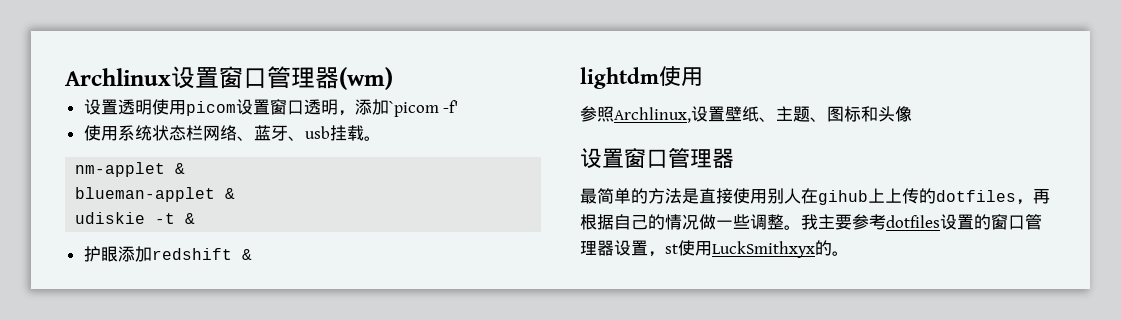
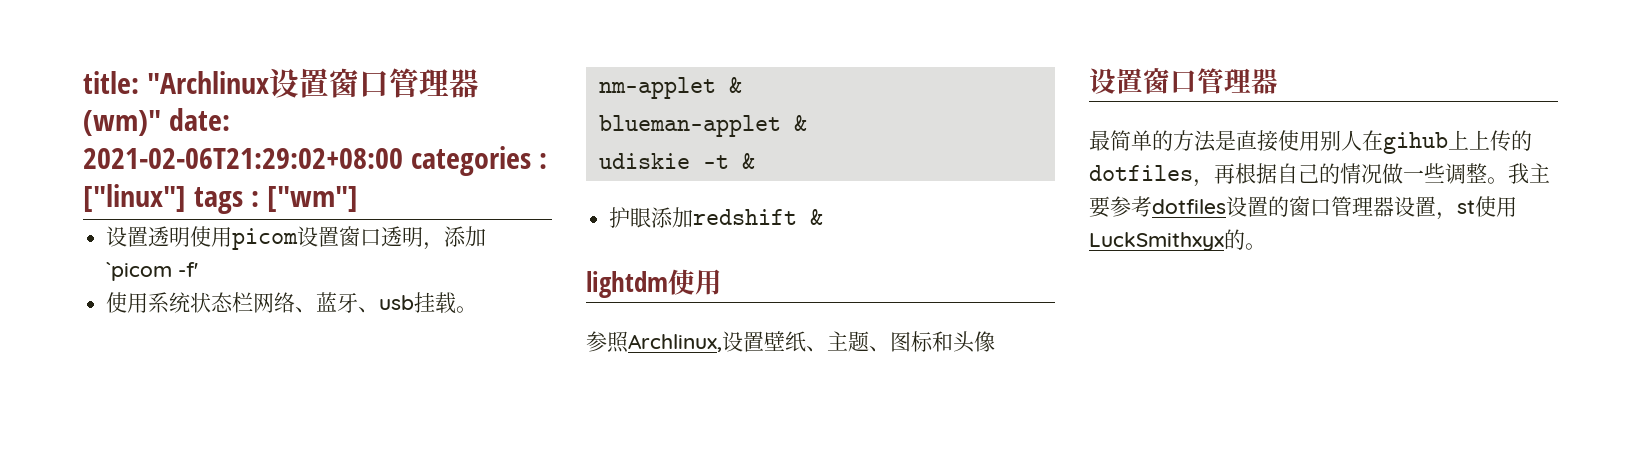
- Archlinux设置窗口管理器(wm)
+ title: "Archlinux设置窗口管理器(wm)" date: 2021-02-06T21:29:02+08:00 categories : ["linux"] tags : ["wm"]

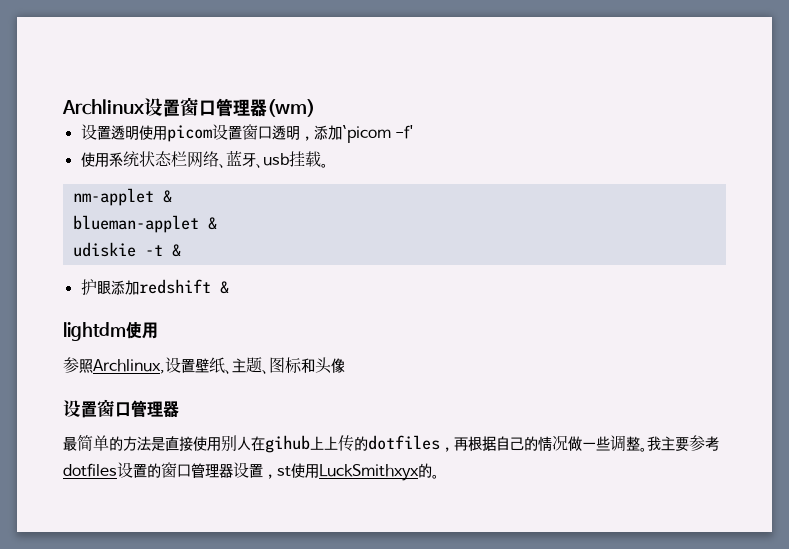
- title: "Archlinux设置窗口管理器(wm)" date: 2021-02-06T21:29:02+08:00 categories : ["linux"] tags : ["wm"]
+ Archlinux设置窗口管理器(wm)

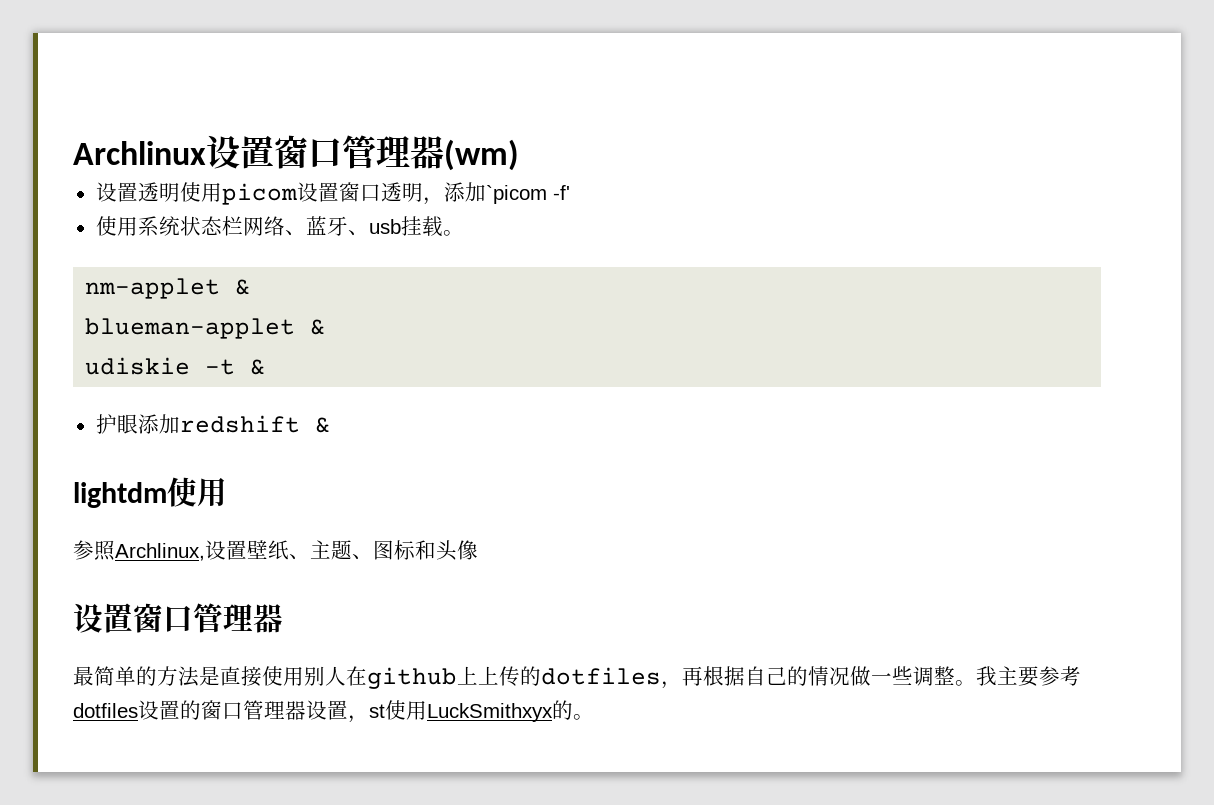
- 最简单的方法是直接使用别人在gihub上上传的dotfiles，再根据自己的情况做一些调整。
+ 最简单的方法是直接使用别人在github上上传的dotfiles，再根据自己的情况做一些调整。

